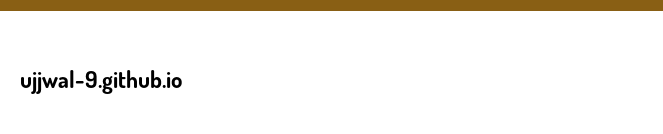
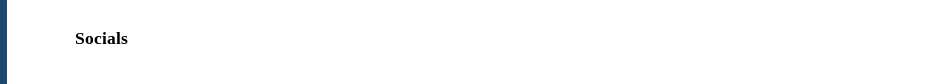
- ujjwal-9.github.io
+ Socials

